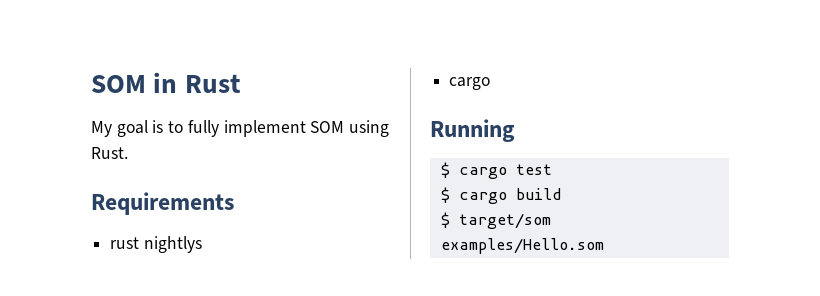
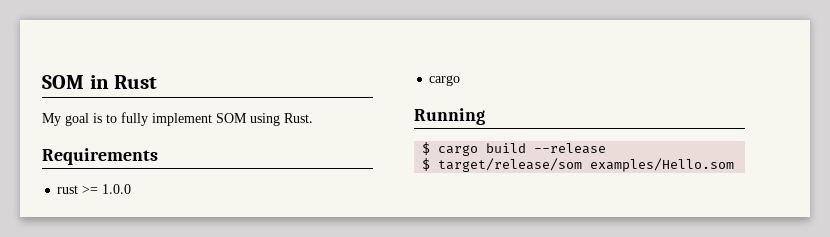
- rust nightlys
+ rust >= 1.0.0
- $ cargo test
- $ cargo build
- $ target/som examples/Hello.som
+ $ cargo build --release
+ $ target/release/som examples/Hello.som

